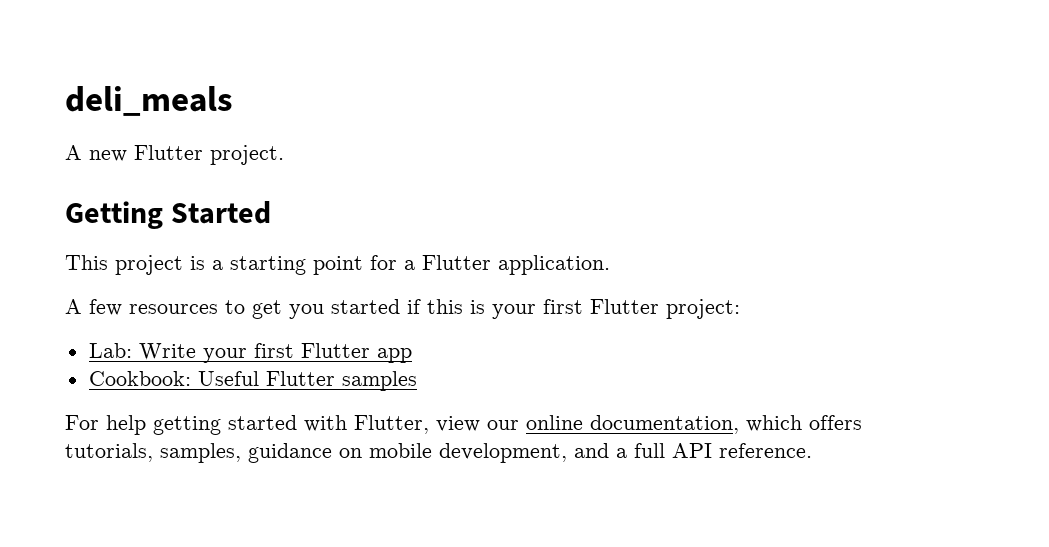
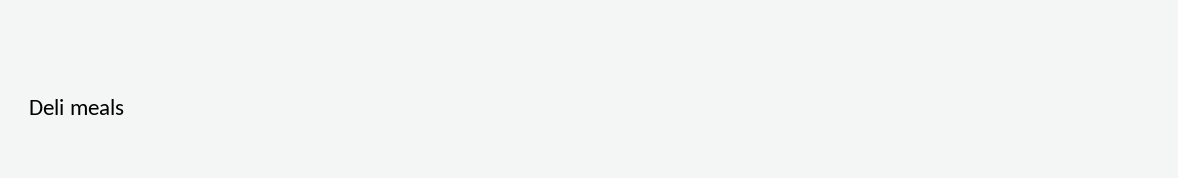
- deli_meals
- A new Flutter project.
- Getting Started
- This project is a starting point for a Flutter application.
- A few resources to get you started if this is your first Flutter project:
- Lab: Write your first Flutter app
- Cookbook: Useful Flutter samples
- For help getting started with Flutter, view our online documentation, which offers tutorials, samples, guidance on mobile development, and a full API reference.
+ Deli meals

